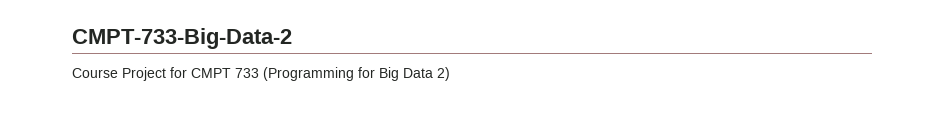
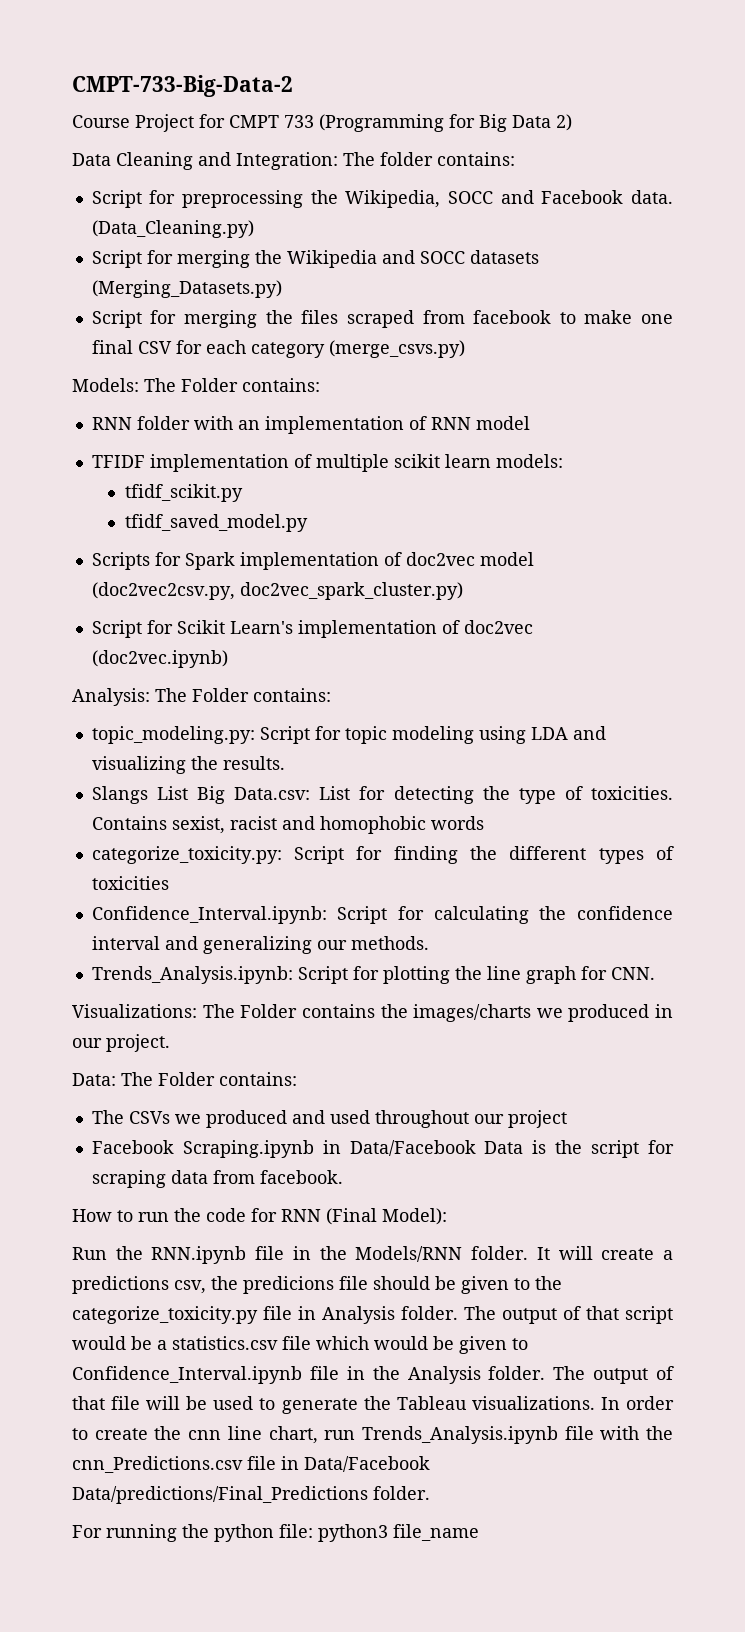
+ Data Cleaning and Integration: The folder contains:
+ Script for preprocessing the Wikipedia, SOCC and Facebook data. (Data_Cleaning.py)
+ Script for merging the Wikipedia and SOCC datasets (Merging_Datasets.py)
+ Script for merging the files scraped from facebook to make one final CSV for each category (merge_csvs.py)
+ Models: The Folder contains:
+ RNN folder with an implementation of RNN model
+ TFIDF implementation of multiple scikit learn models:
+ tfidf_scikit.py
+ tfidf_saved_model.py
+ Scripts for Spark implementation of doc2vec model (doc2vec2csv.py, doc2vec_spark_cluster.py)
+ Script for Scikit Learn's implementation of doc2vec (doc2vec.ipynb)
+ Analysis: The Folder contains:
+ topic_modeling.py: Script for topic modeling using LDA and visualizing the results.
+ Slangs List Big Data.csv: List for detecting the type of toxicities. Contains sexist, racist and homophobic words
+ categorize_toxicity.py: Script for finding the different types of toxicities
+ Confidence_Interval.ipynb: Script for calculating the confidence interval and generalizing our methods.
+ Trends_Analysis.ipynb: Script for plotting the line graph for CNN.
+ Visualizations: The Folder contains the images/charts we produced in our project.
+ Data: The Folder contains:
+ The CSVs we produced and used throughout our project
+ Facebook Scraping.ipynb in Data/Facebook Data is the script for scraping data from facebook.
+ How to run the code for RNN (Final Model):
+ Run the RNN.ipynb file in the Models/RNN folder. It will create a predictions csv, the predicions file should be given to the categorize_toxicity.py file in Analysis folder. The output of that script would be a statistics.csv file which would be given to Confidence_Interval.ipynb file in the Analysis folder. The output of that file will be used to generate the Tableau visualizations. In order to create the cnn line chart, run Trends_Analysis.ipynb file with the cnn_Predictions.csv file in Data/Facebook Data/predictions/Final_Predictions folder.
+ For running the python file: python3 file_name

